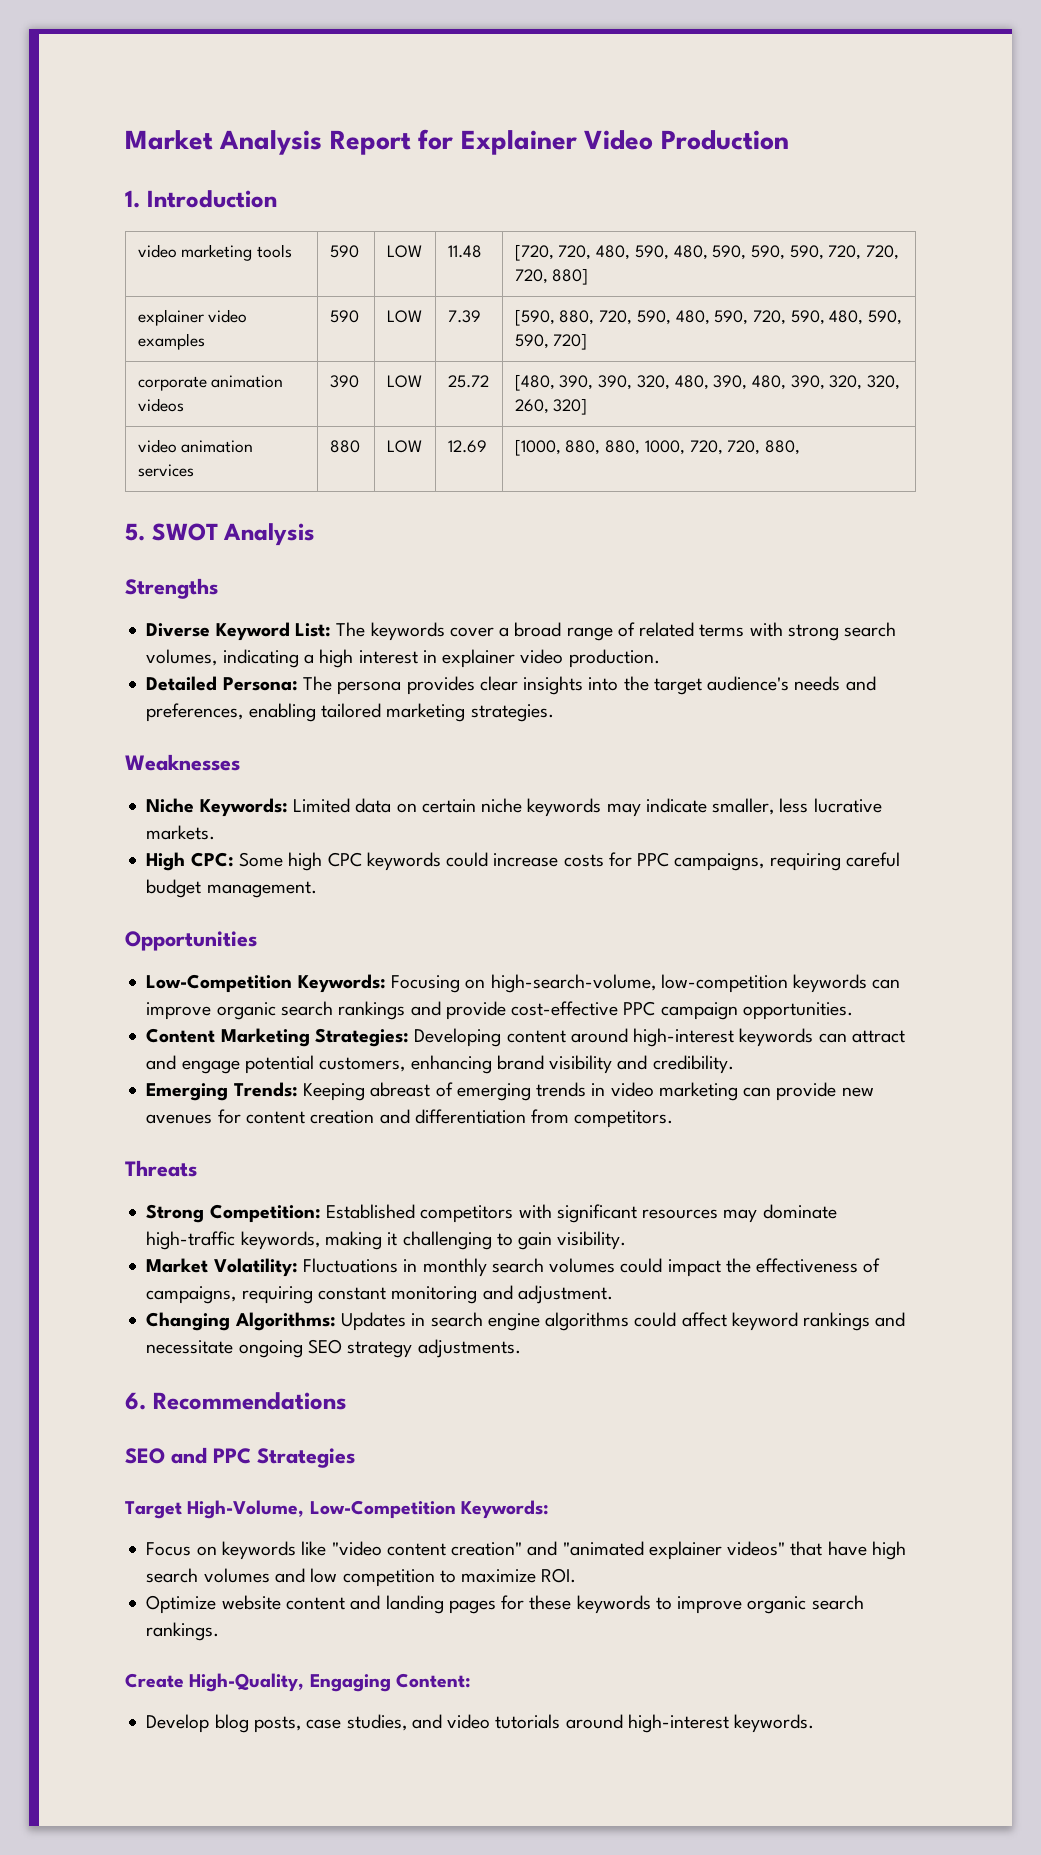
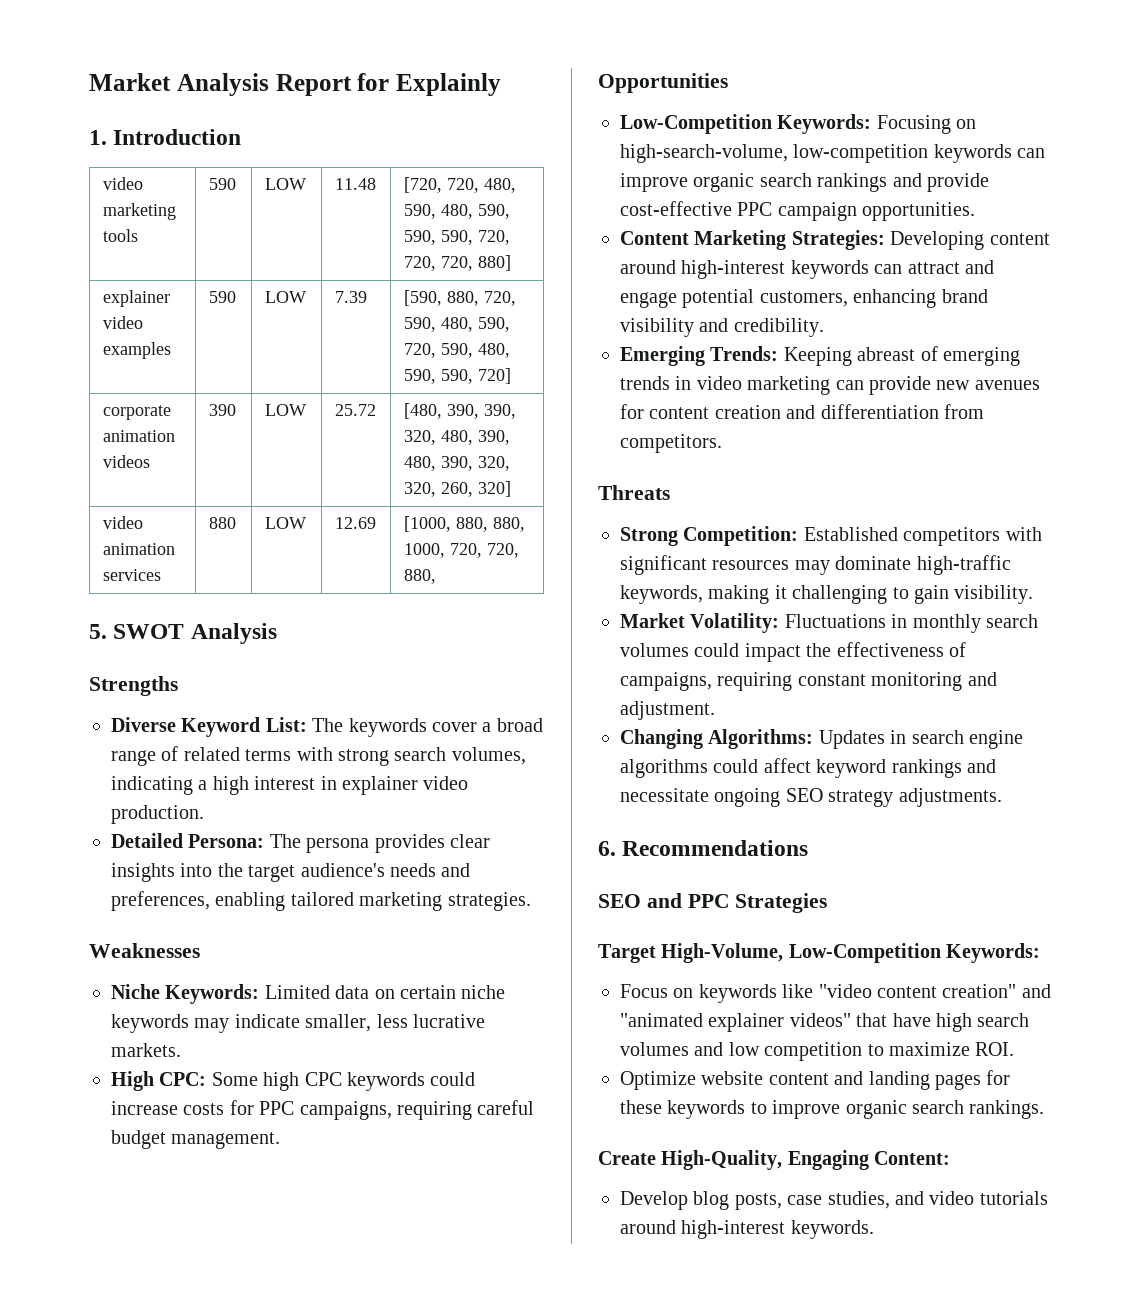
- Market Analysis Report for Explainer Video Production
+ Market Analysis Report for Explainly

